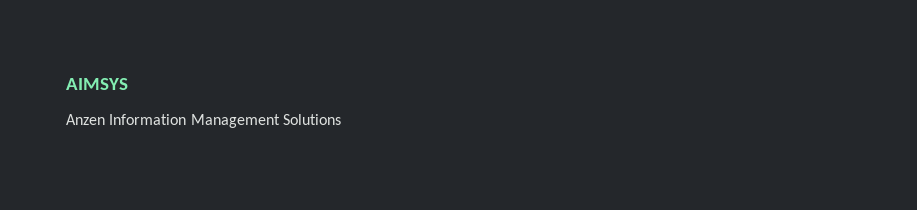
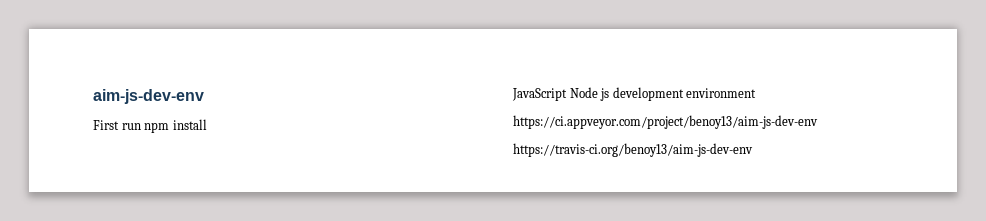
- AIMSYS
- Anzen Information Management Solutions
+ aim-js-dev-env
+ First run npm install
+ JavaScript Node js development environment
+ https://ci.appveyor.com/project/benoy13/aim-js-dev-env
+ https://travis-ci.org/benoy13/aim-js-dev-env

